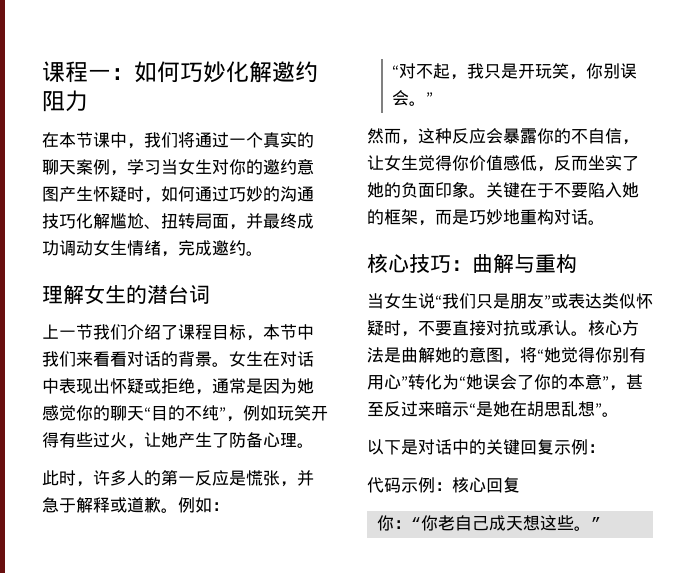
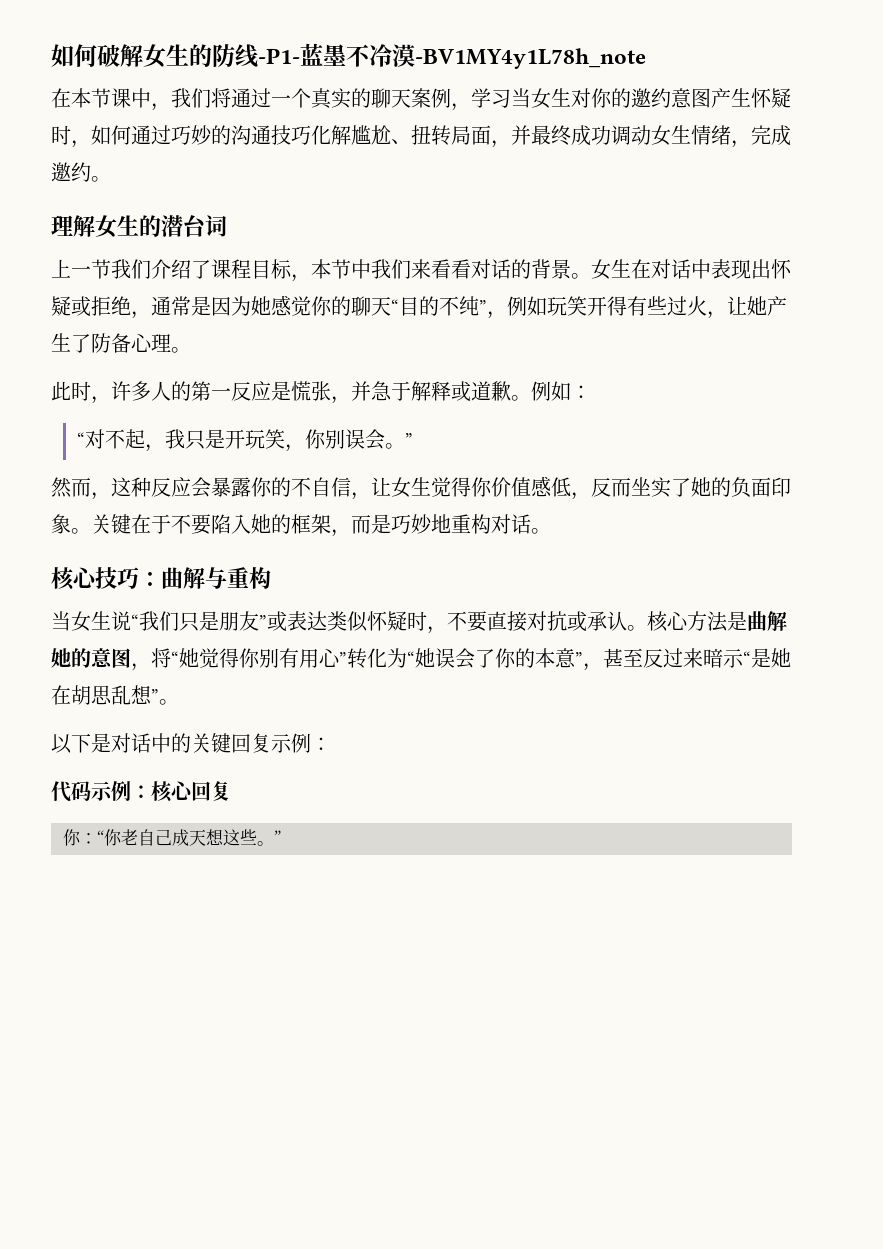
- 课程一：如何巧妙化解邀约阻力
+ 如何破解女生的防线-P1-蓝墨不冷漠-BV1MY4y1L78h_note

